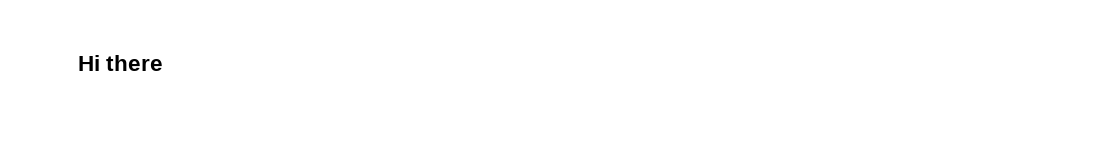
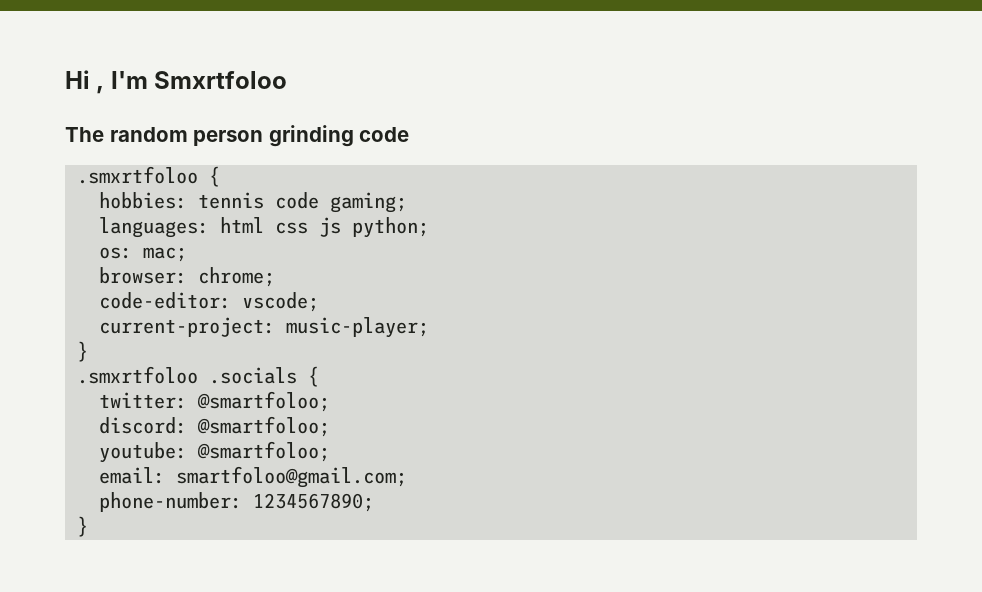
- Hi there
+ Hi , I'm Smxrtfoloo
+ The random person grinding code
+ .smxrtfoloo {
+ hobbies: tennis code gaming;
+ languages: html css js python;
+ os: mac;
+ browser: chrome;
+ code-editor: vscode;
+ current-project: music-player;
+ }
+ .smxrtfoloo .socials {
+ twitter: @smartfoloo;
+ discord: @smartfoloo;
+ youtube: @smartfoloo;
+ email: smartfoloo@gmail.com;
+ phone-number: 1234567890;
+ }

